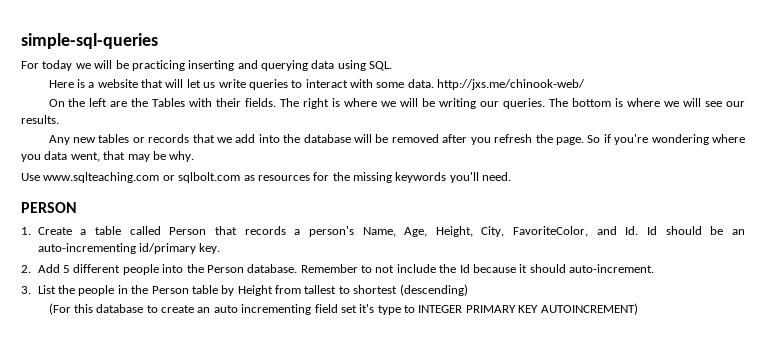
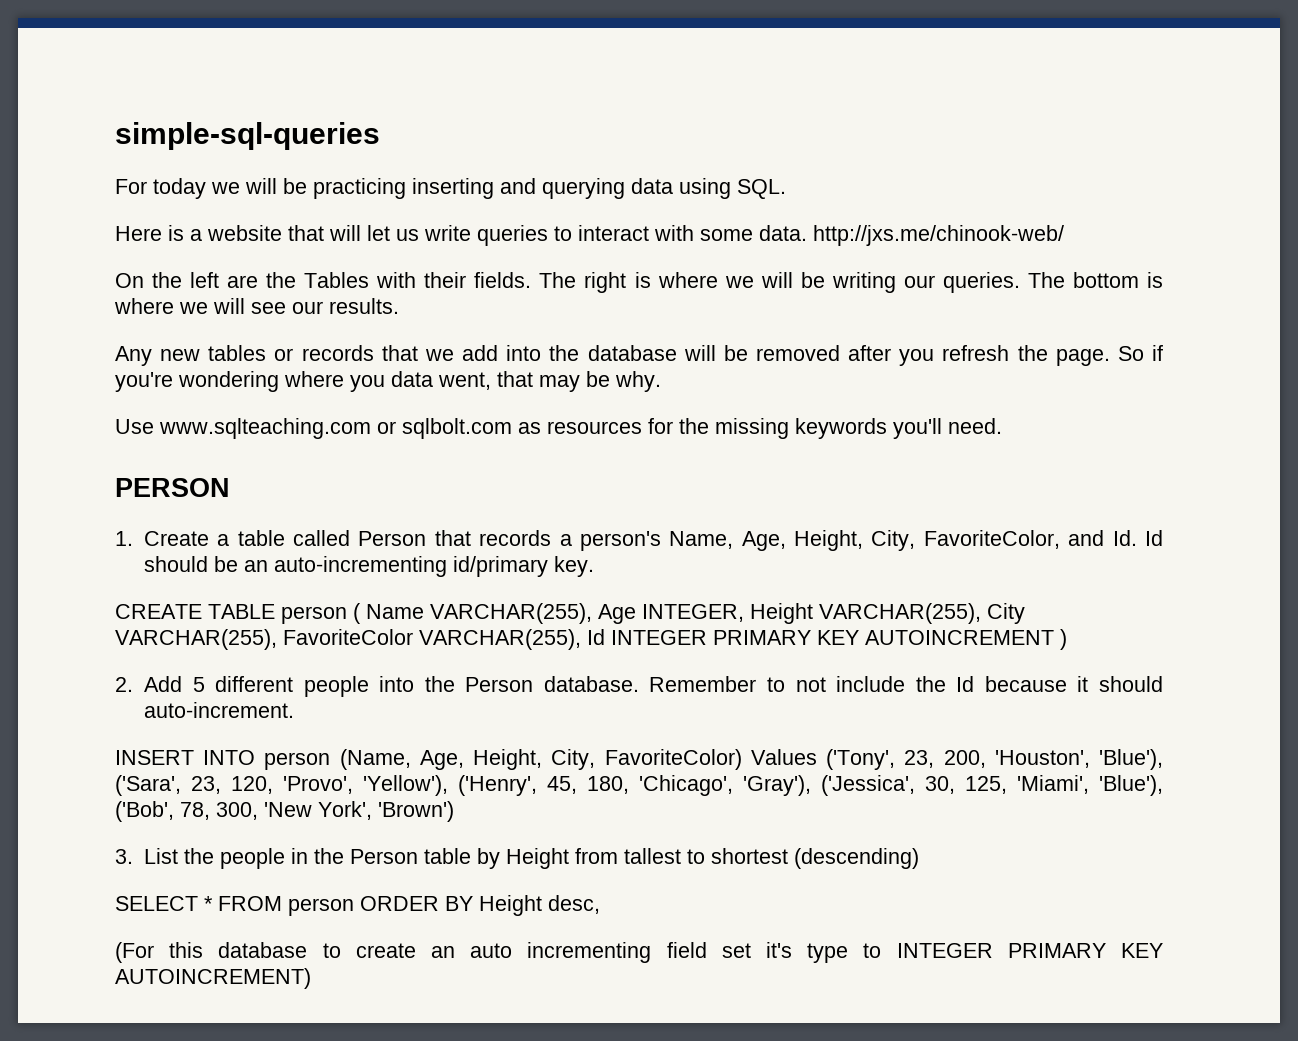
+ CREATE TABLE person ( Name VARCHAR(255), Age INTEGER, Height VARCHAR(255), City VARCHAR(255), FavoriteColor VARCHAR(255), Id INTEGER PRIMARY KEY AUTOINCREMENT )
+ INSERT INTO person (Name, Age, Height, City, FavoriteColor) Values ('Tony', 23, 200, 'Houston', 'Blue'), ('Sara', 23, 120, 'Provo', 'Yellow'), ('Henry', 45, 180, 'Chicago', 'Gray'), ('Jessica', 30, 125, 'Miami', 'Blue'), ('Bob', 78, 300, 'New York', 'Brown')
+ SELECT * FROM person ORDER BY Height desc,

